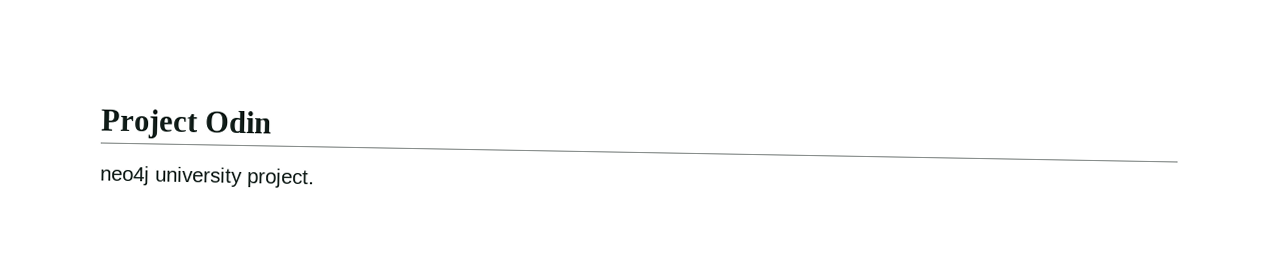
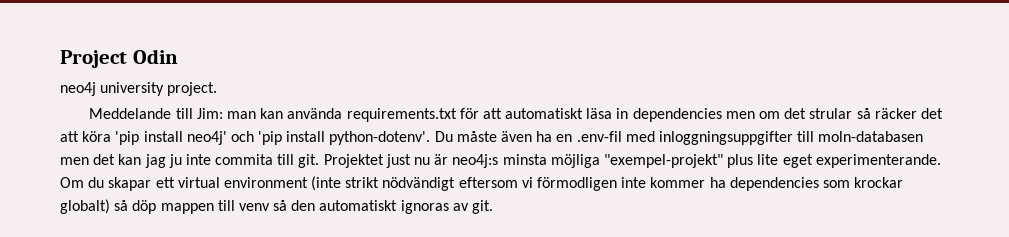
+ Meddelande till Jim: man kan använda requirements.txt för att automatiskt läsa in dependencies men om det strular så räcker det att köra 'pip install neo4j' och 'pip install python-dotenv'. Du måste även ha en .env-fil med inloggningsuppgifter till moln-databasen men det kan jag ju inte commita till git. Projektet just nu är neo4j:s minsta möjliga "exempel-projekt" plus lite eget experimenterande. Om du skapar ett virtual environment (inte strikt nödvändigt eftersom vi förmodligen inte kommer ha dependencies som krockar globalt) så döp mappen till venv så den automatiskt ignoras av git.

